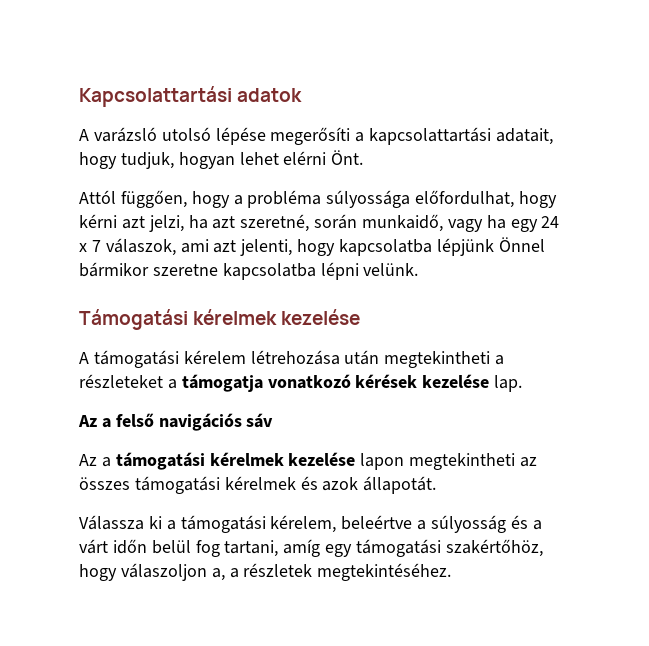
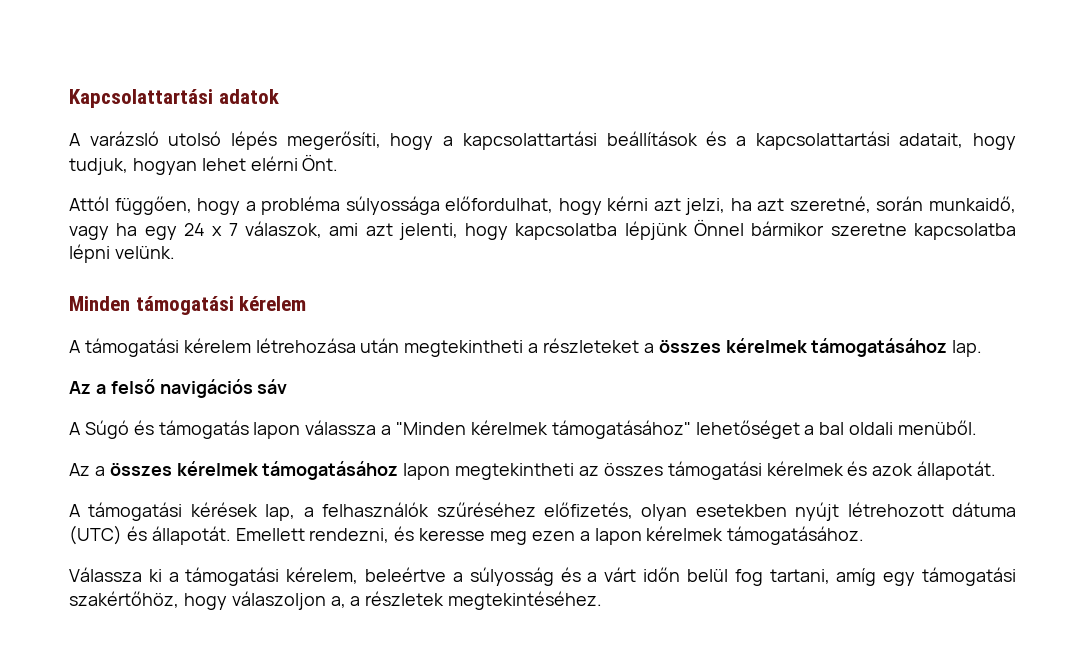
- A varázsló utolsó lépése megerősíti a kapcsolattartási adatait, hogy tudjuk, hogyan lehet elérni Önt.
+ A varázsló utolsó lépés megerősíti, hogy a kapcsolattartási beállítások és a kapcsolattartási adatait, hogy tudjuk, hogyan lehet elérni Önt.
- Támogatási kérelmek kezelése
+ Minden támogatási kérelem
- A támogatási kérelem létrehozása után megtekintheti a részleteket a támogatja vonatkozó kérések kezelése lap.
+ A támogatási kérelem létrehozása után megtekintheti a részleteket a összes kérelmek támogatásához lap.
- Az a támogatási kérelmek kezelése lapon megtekintheti az összes támogatási kérelmek és azok állapotát.
+ A Súgó és támogatás lapon válassza a "Minden kérelmek támogatásához" lehetőséget a bal oldali menüből.
+ Az a összes kérelmek támogatásához lapon megtekintheti az összes támogatási kérelmek és azok állapotát.
+ A támogatási kérések lap, a felhasználók szűréséhez előfizetés, olyan esetekben nyújt létrehozott dátuma (UTC) és állapotát. Emellett rendezni, és keresse meg ezen a lapon kérelmek támogatásához.

